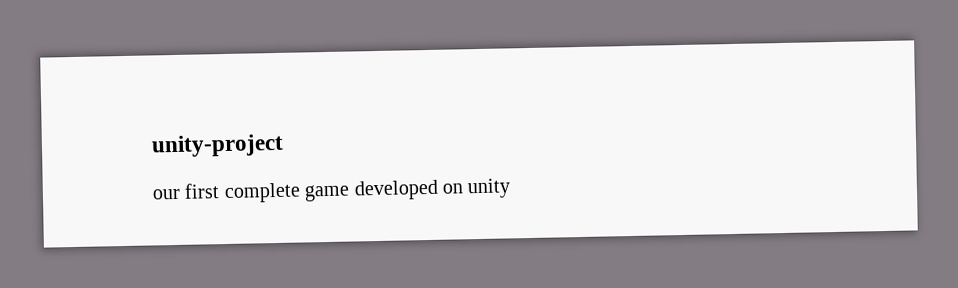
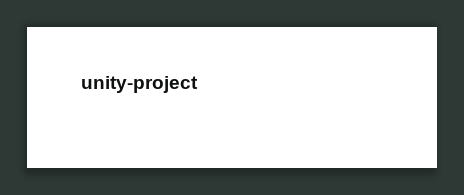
- our first complete game developed on unity

